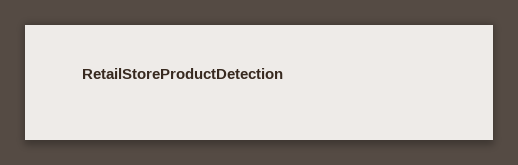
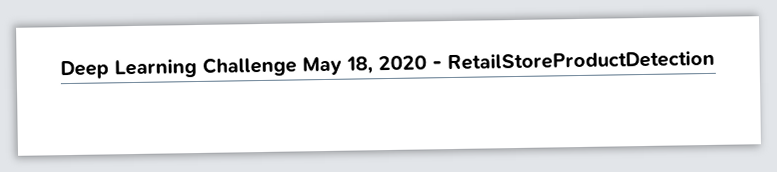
- RetailStoreProductDetection
+ Deep Learning Challenge May 18, 2020 - RetailStoreProductDetection

